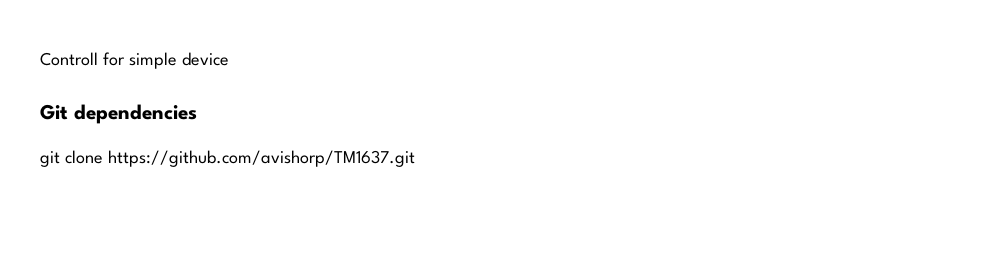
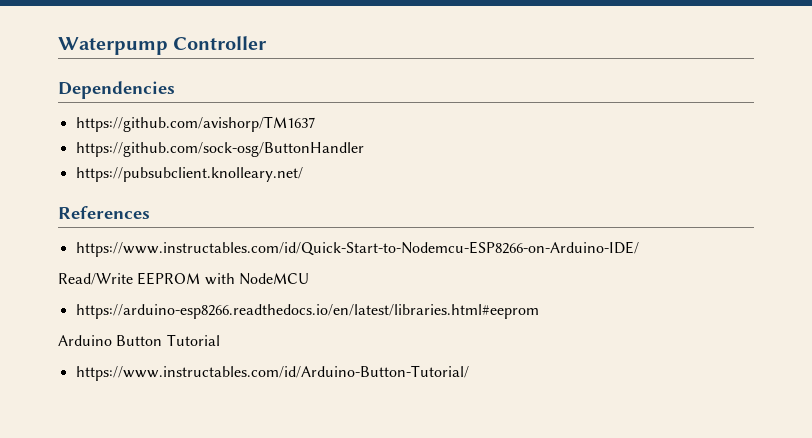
- Controll for simple device
- Git dependencies
- git clone https://github.com/avishorp/TM1637.git
+ Waterpump Controller
+ Dependencies
+ https://github.com/avishorp/TM1637
+ https://github.com/sock-osg/ButtonHandler
+ https://pubsubclient.knolleary.net/
+ References
+ https://www.instructables.com/id/Quick-Start-to-Nodemcu-ESP8266-on-Arduino-IDE/
+ Read/Write EEPROM with NodeMCU
+ https://arduino-esp8266.readthedocs.io/en/latest/libraries.html#eeprom
+ Arduino Button Tutorial
+ https://www.instructables.com/id/Arduino-Button-Tutorial/

